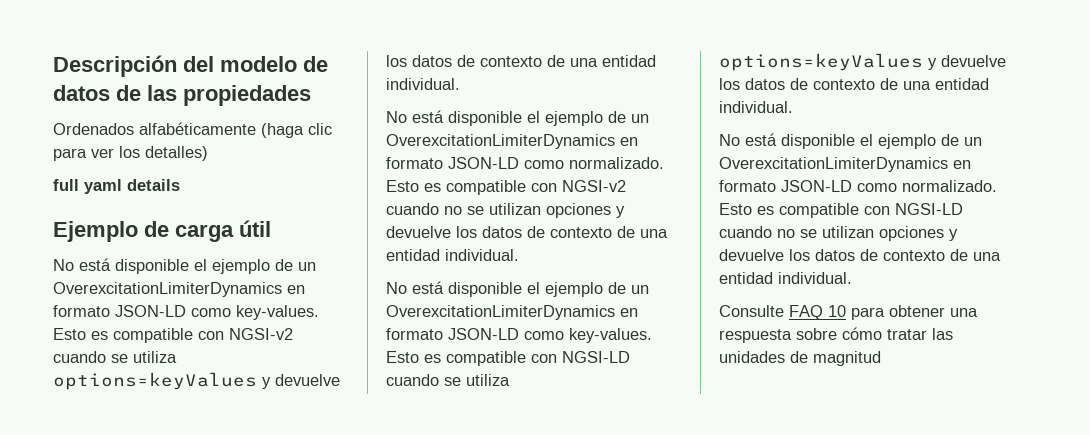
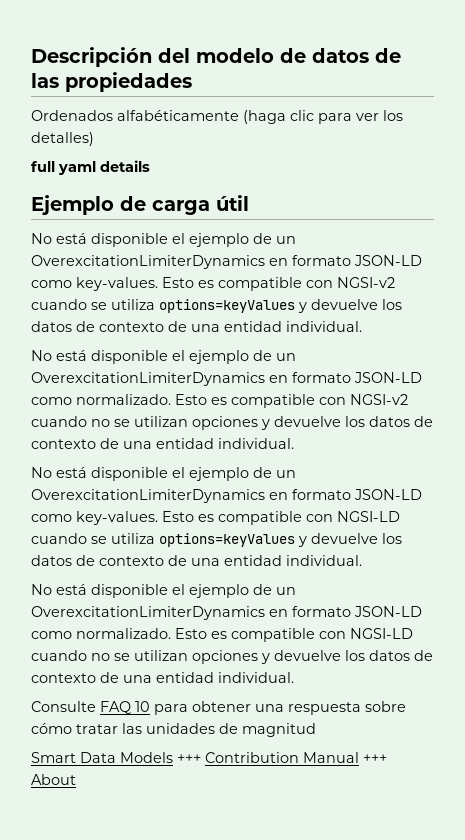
+ Smart Data Models +++ Contribution Manual +++ About

